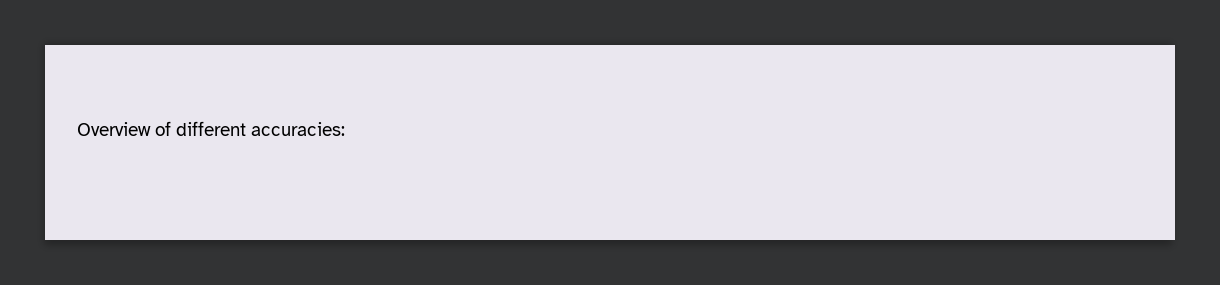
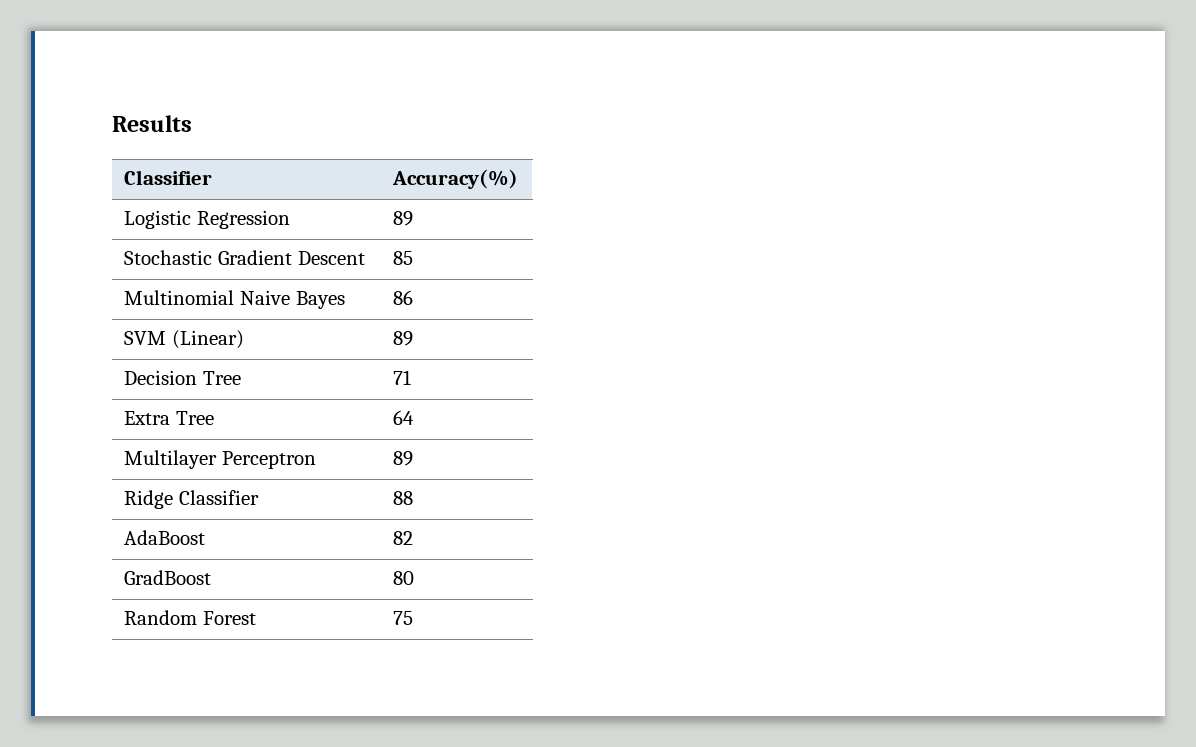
- Overview of different accuracies:
+ Results
+ Classifier | Accuracy(%)
+ Logistic Regression | 89
+ Stochastic Gradient Descent | 85
+ Multinomial Naive Bayes | 86
+ SVM (Linear) | 89
+ Decision Tree | 71
+ Extra Tree | 64
+ Multilayer Perceptron | 89
+ Ridge Classifier | 88
+ AdaBoost | 82
+ GradBoost | 80
+ Random Forest | 75

